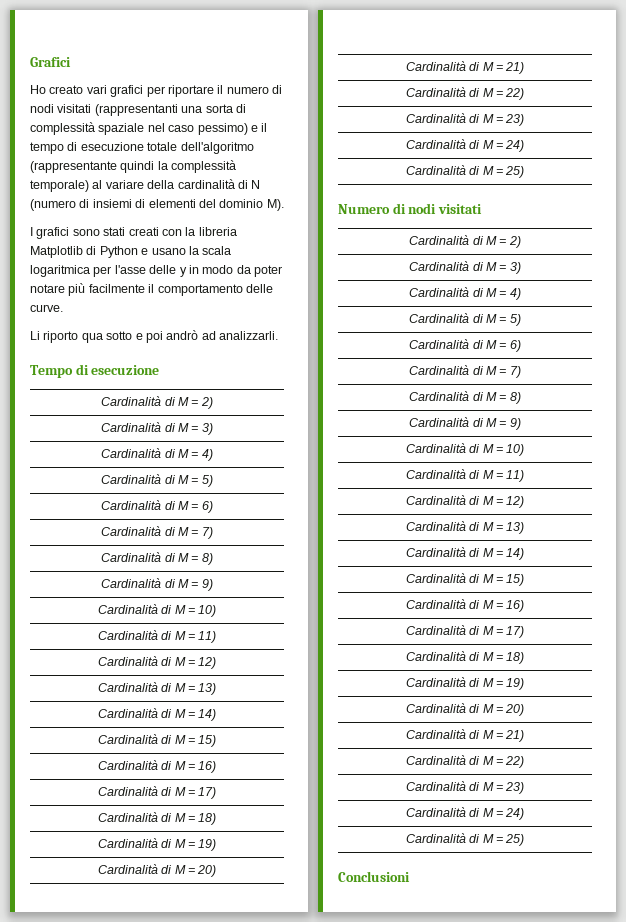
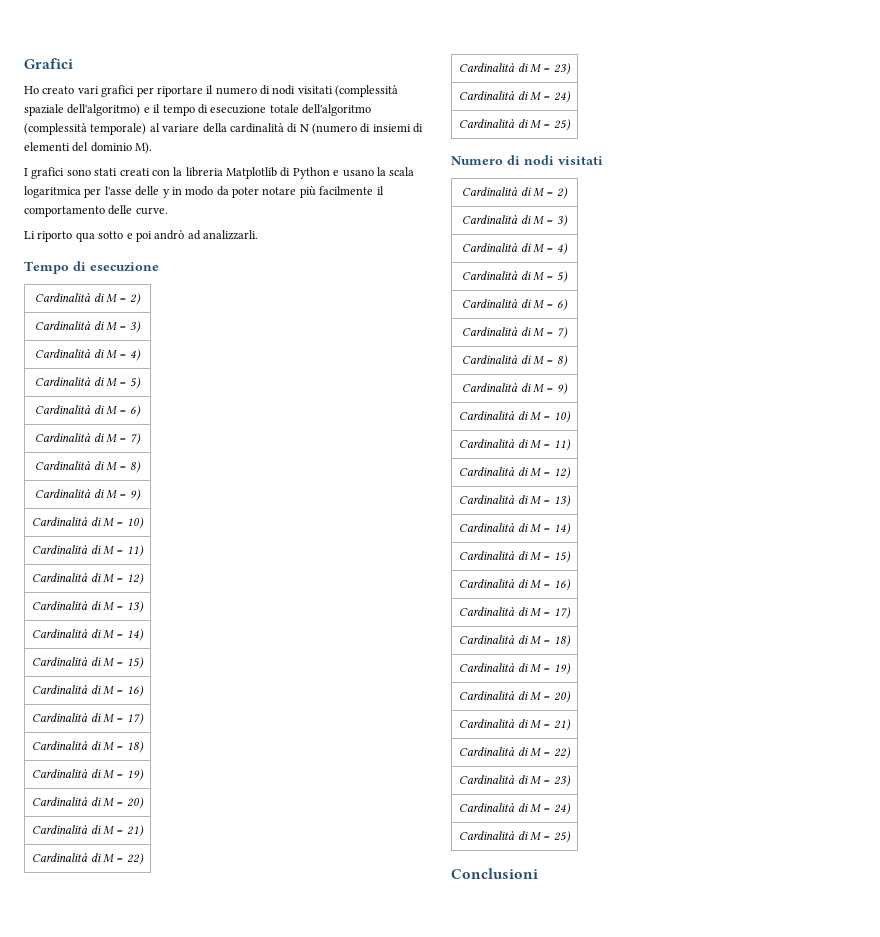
- Ho creato vari grafici per riportare il numero di nodi visitati (rappresentanti una sorta di complessità spaziale nel caso pessimo) e il tempo di esecuzione totale dell'algoritmo (rappresentante quindi la complessità temporale) al variare della cardinalità di N (numero di insiemi di elementi del dominio M).
+ Ho creato vari grafici per riportare il numero di nodi visitati (complessità spaziale dell'algoritmo) e il tempo di esecuzione totale dell'algoritmo (complessità temporale) al variare della cardinalità di N (numero di insiemi di elementi del dominio M).

